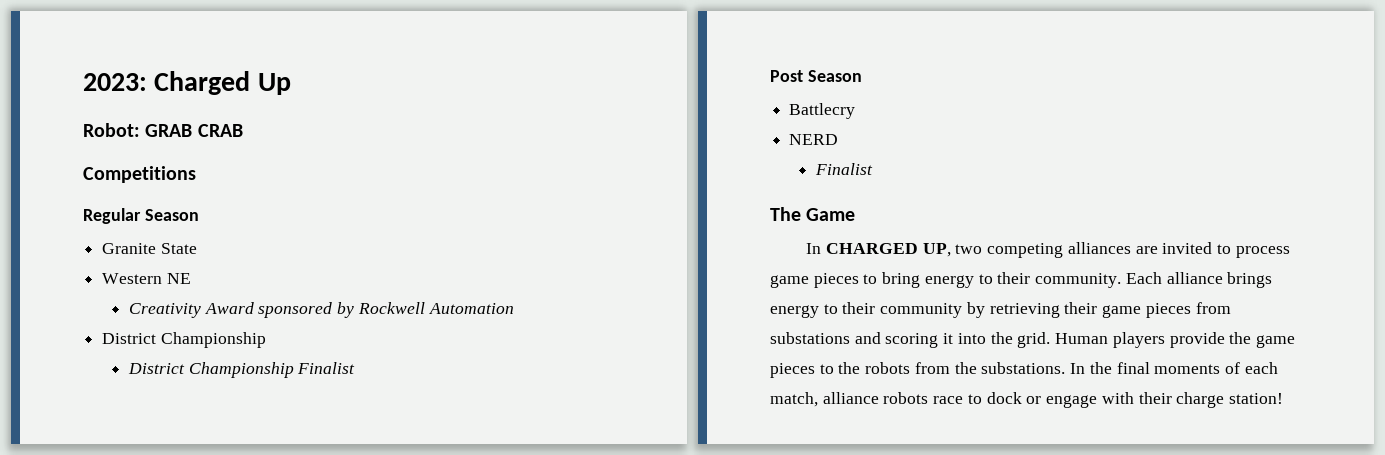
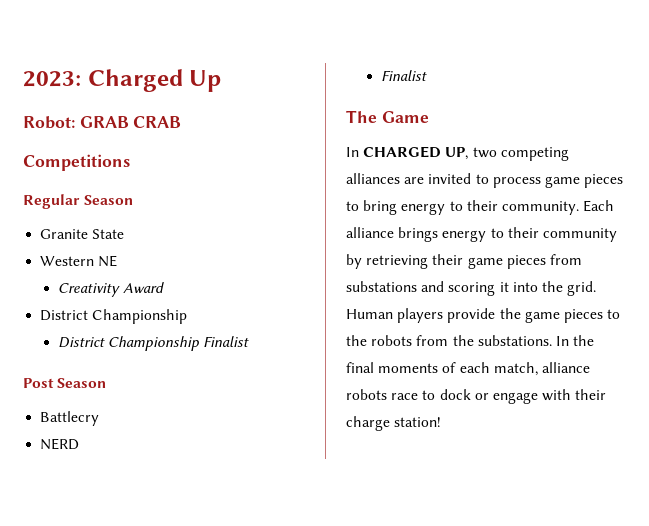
- Creativity Award sponsored by Rockwell Automation
+ Creativity Award

